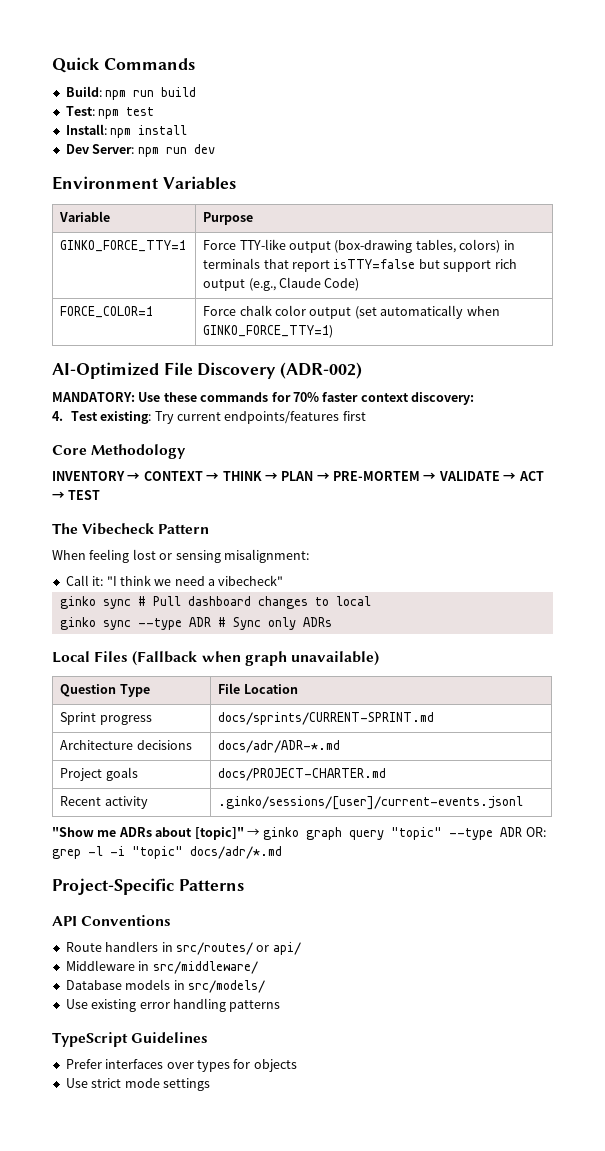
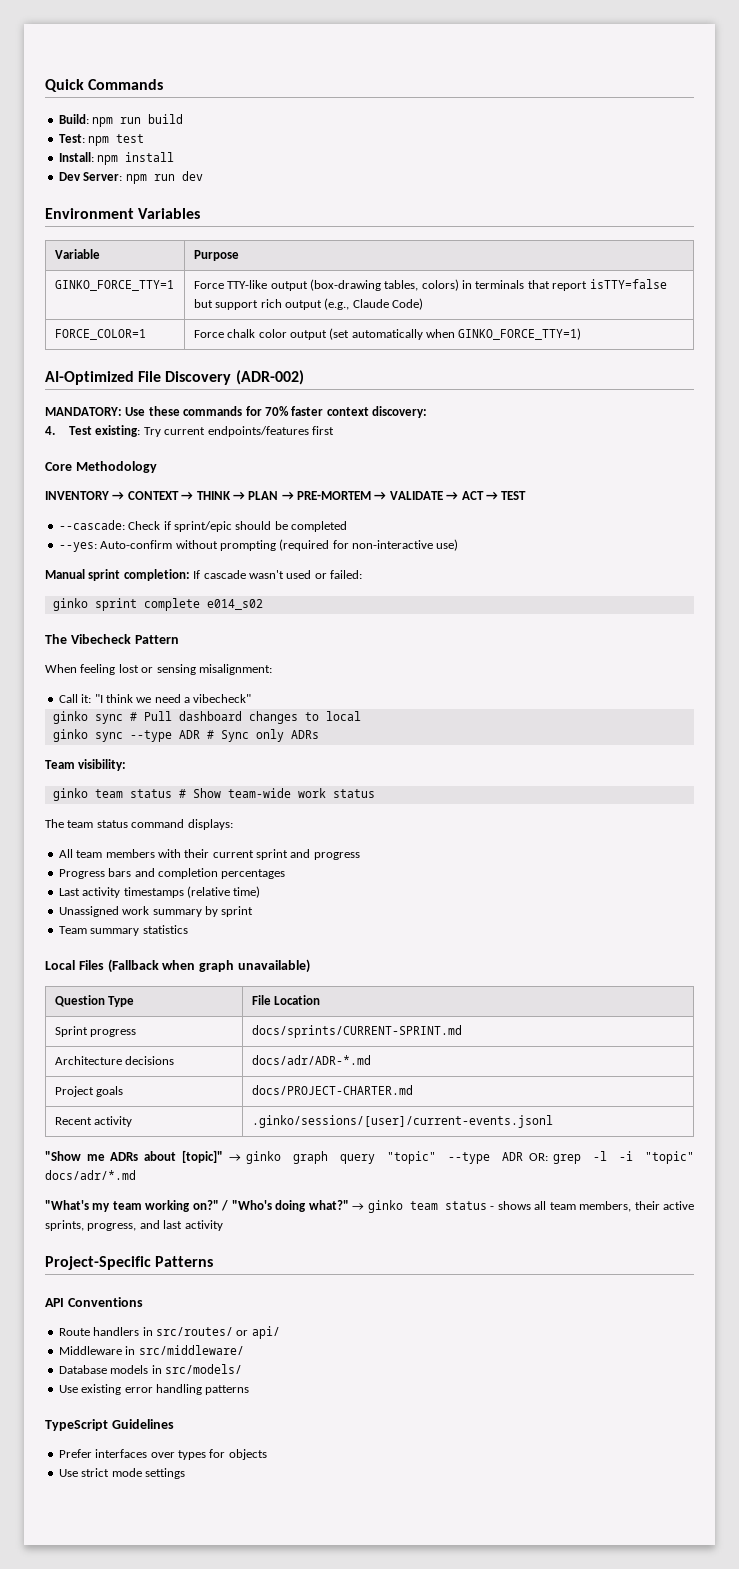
+ --cascade: Check if sprint/epic should be completed
+ --yes: Auto-confirm without prompting (required for non-interactive use)
+ Manual sprint completion: If cascade wasn't used or failed:
+ ginko sprint complete e014_s02
+ Team visibility:
+ ginko team status # Show team-wide work status
+ The team status command displays:
+ All team members with their current sprint and progress
+ Progress bars and completion percentages
+ Last activity timestamps (relative time)
+ Unassigned work summary by sprint
+ Team summary statistics
+ "What's my team working on?" / "Who's doing what?" → ginko team status - shows all team members, their active sprints, progress, and last activity

